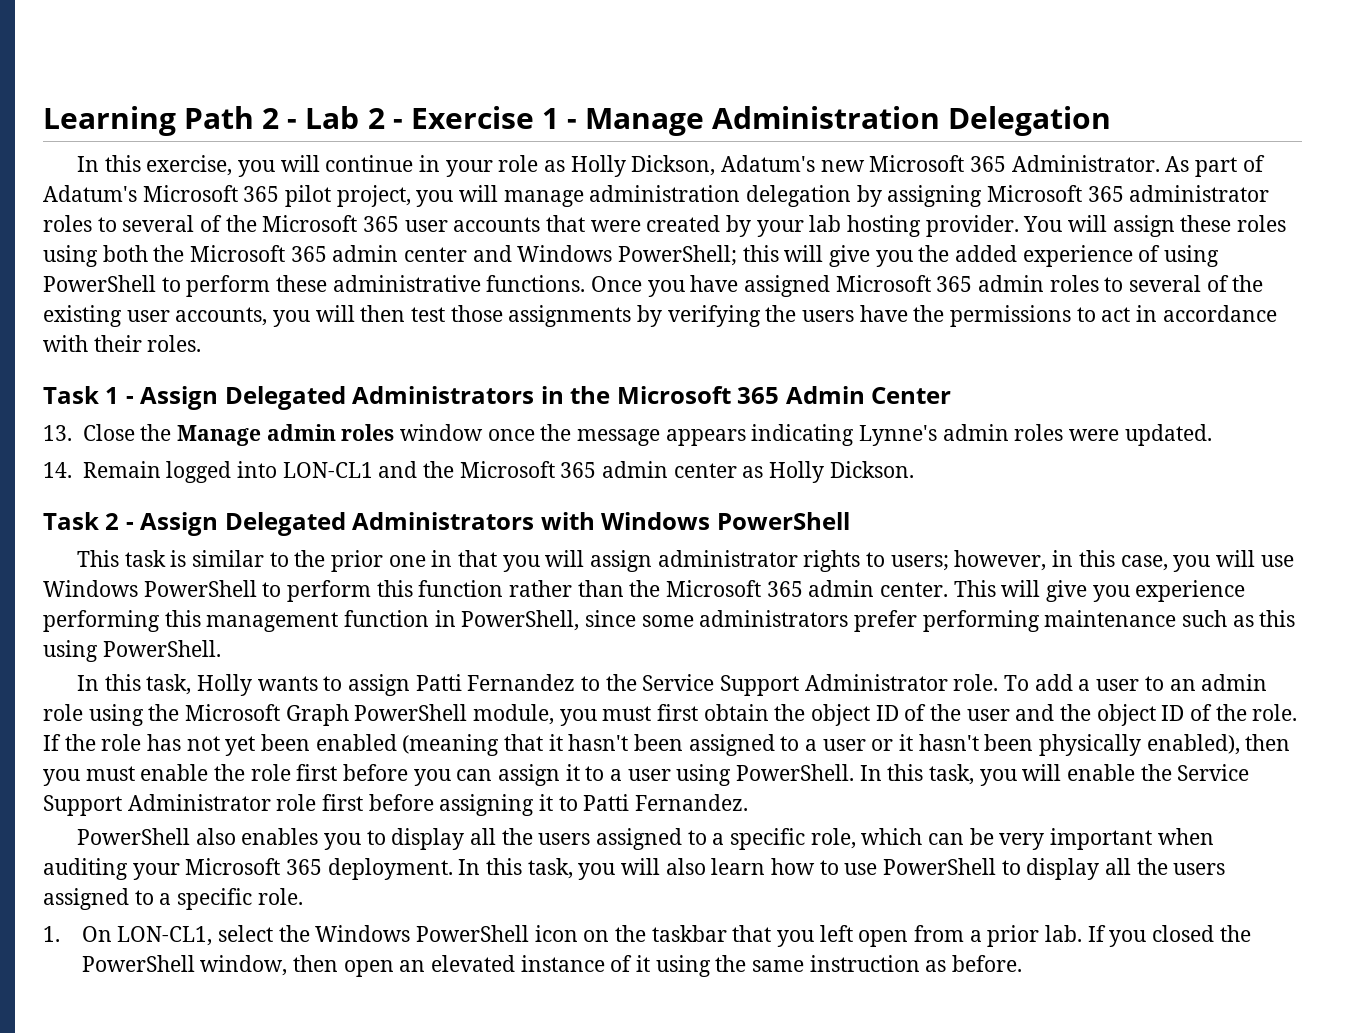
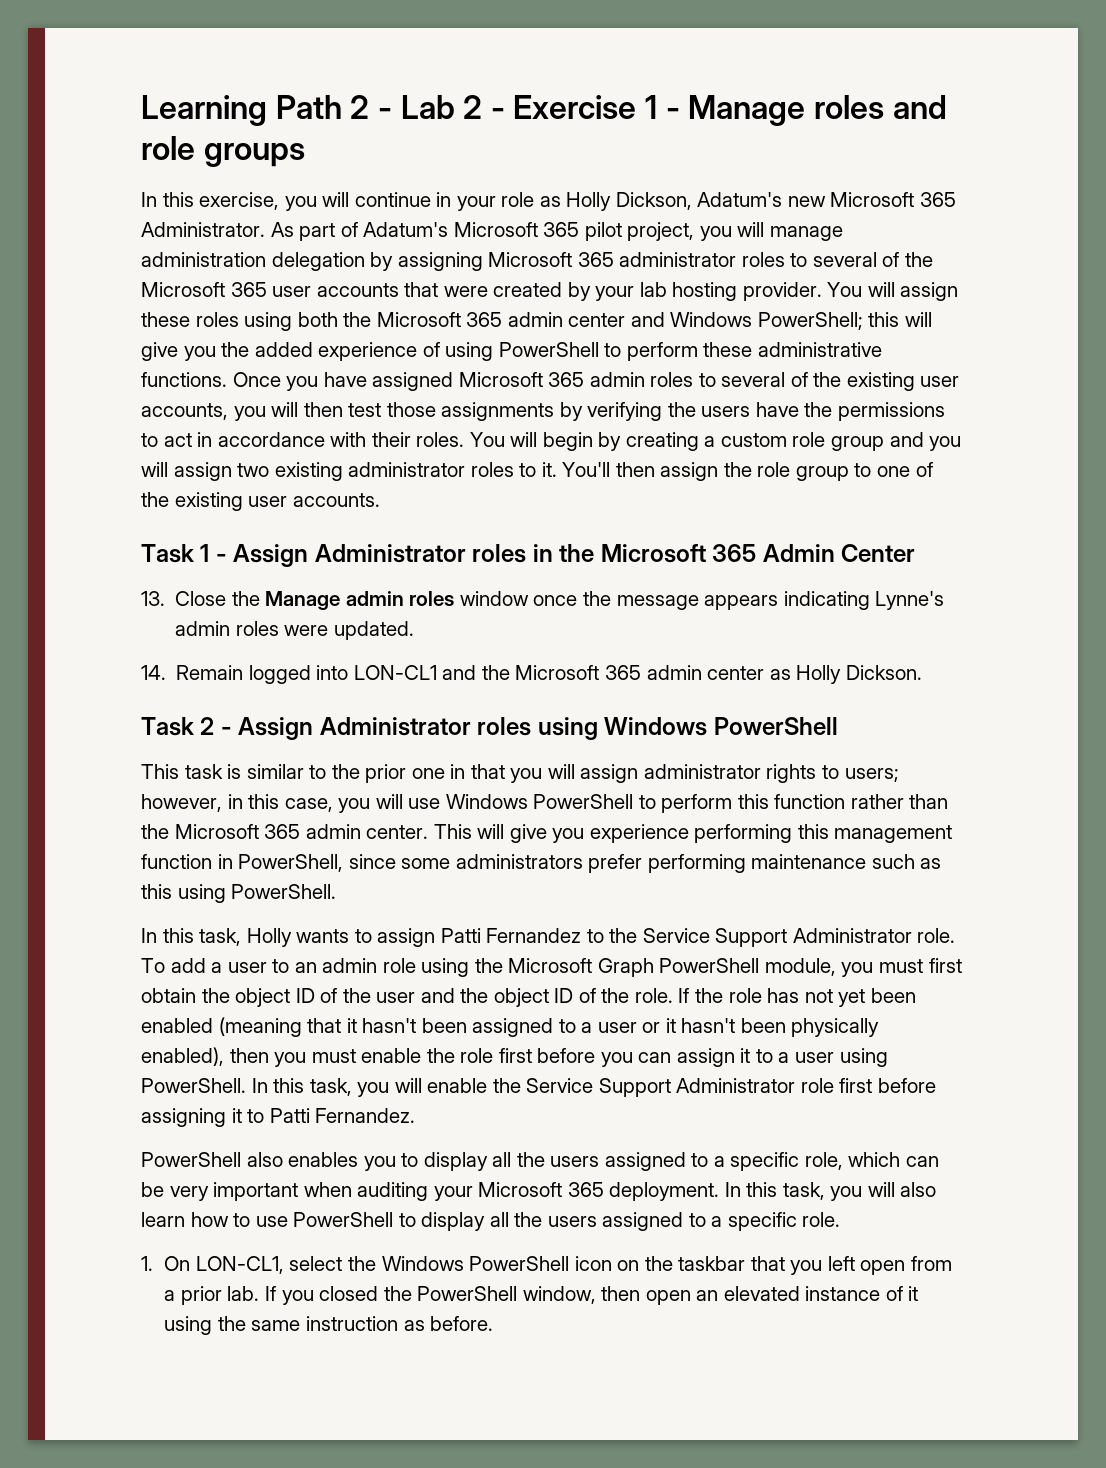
- Learning Path 2 - Lab 2 - Exercise 1 - Manage Administration Delegation
+ Learning Path 2 - Lab 2 - Exercise 1 - Manage roles and role groups
+ You will begin by creating a custom role group and you will assign two existing administrator roles to it. You'll then assign the role group to one of the existing user accounts.
- Task 1 - Assign Delegated Administrators in the Microsoft 365 Admin Center
+ Task 1 - Assign Administrator roles in the Microsoft 365 Admin Center
- Task 2 - Assign Delegated Administrators with Windows PowerShell
+ Task 2 - Assign Administrator roles using Windows PowerShell

